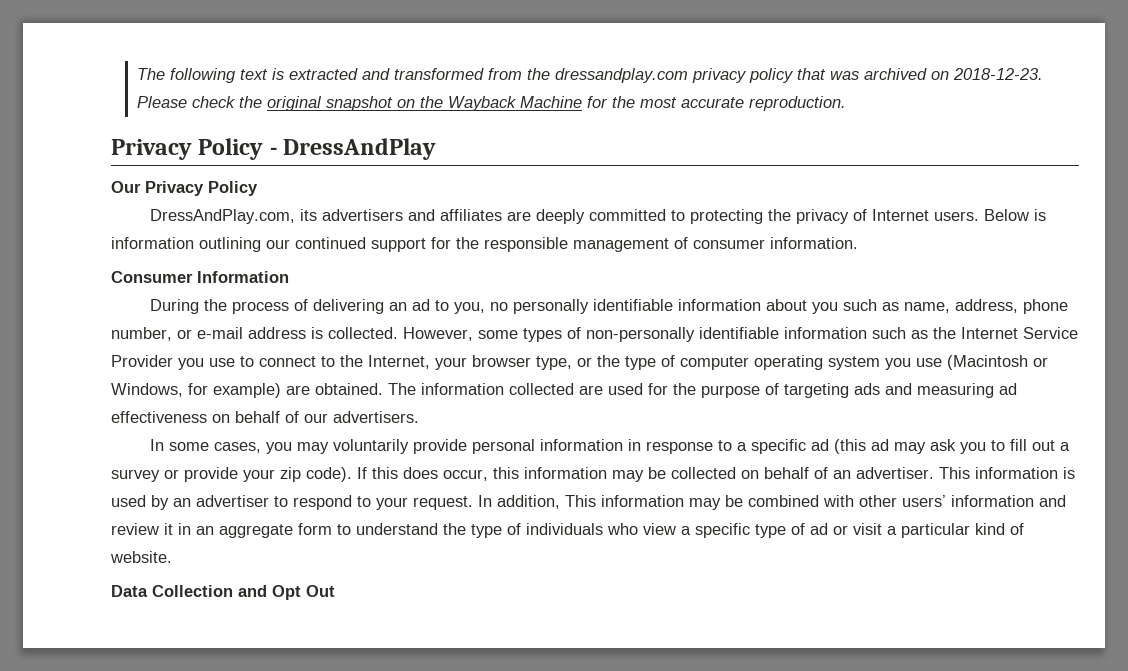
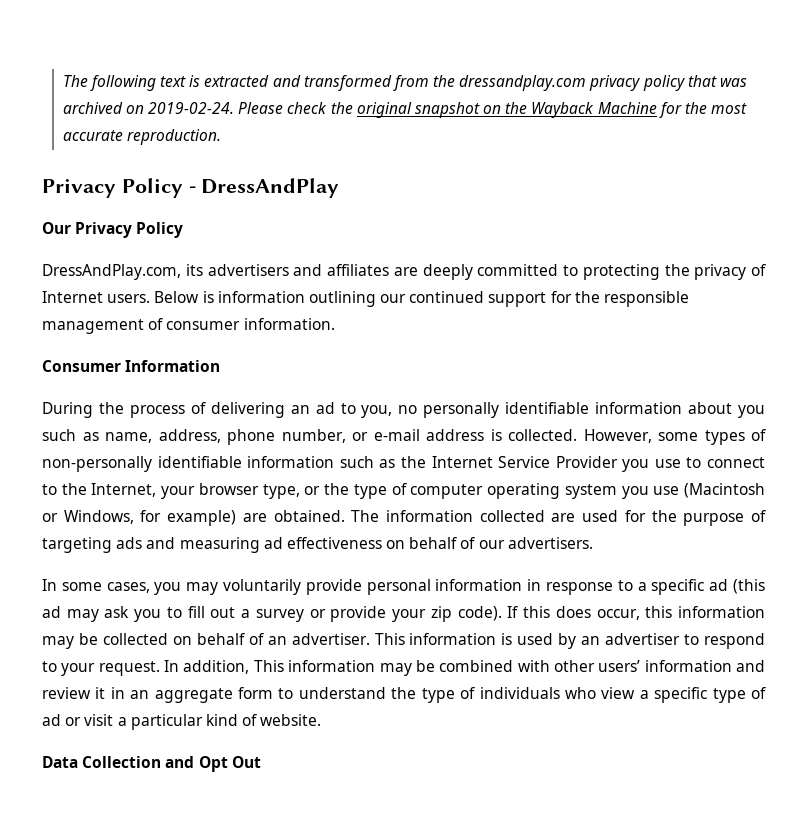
- The following text is extracted and transformed from the dressandplay.com privacy policy that was archived on 2018-12-23.
+ The following text is extracted and transformed from the dressandplay.com privacy policy that was archived on 2019-02-24.

